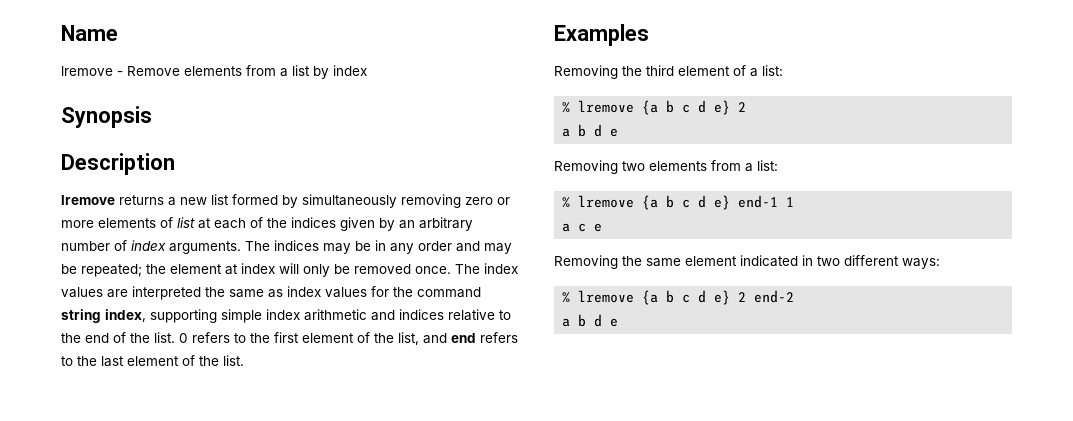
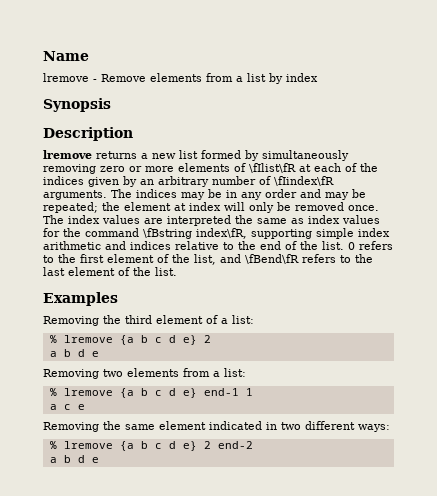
- lremove returns a new list formed by simultaneously removing zero or more elements of list at each of the indices given by an arbitrary number of index arguments.
+ lremove returns a new list formed by simultaneously removing zero or more elements of \fIlist\fR at each of the indices given by an arbitrary number of \fIindex\fR arguments.
- The index values are interpreted the same as index values for the command string index, supporting simple index arithmetic and indices relative to the end of the list.
+ The index values are interpreted the same as index values for the command \fBstring index\fR, supporting simple index arithmetic and indices relative to the end of the list.
- 0 refers to the first element of the list, and end refers to the last element of the list.
+ 0 refers to the first element of the list, and \fBend\fR refers to the last element of the list.

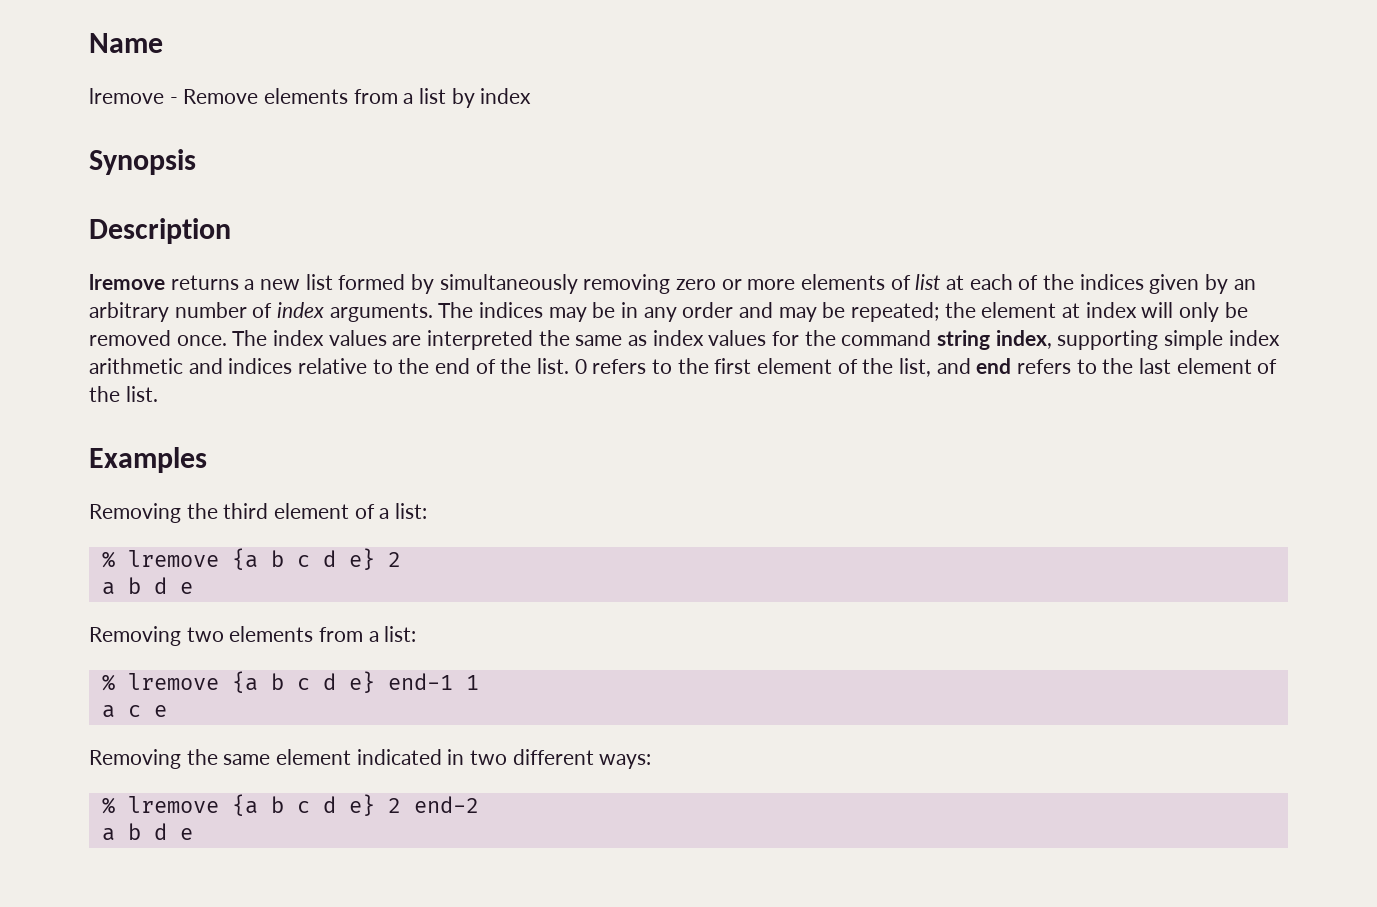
- lremove returns a new list formed by simultaneously removing zero or more elements of \fIlist\fR at each of the indices given by an arbitrary number of \fIindex\fR arguments.
+ lremove returns a new list formed by simultaneously removing zero or more elements of list at each of the indices given by an arbitrary number of index arguments.
- The index values are interpreted the same as index values for the command \fBstring index\fR, supporting simple index arithmetic and indices relative to the end of the list.
+ The index values are interpreted the same as index values for the command string index, supporting simple index arithmetic and indices relative to the end of the list.
- 0 refers to the first element of the list, and \fBend\fR refers to the last element of the list.
+ 0 refers to the first element of the list, and end refers to the last element of the list.

